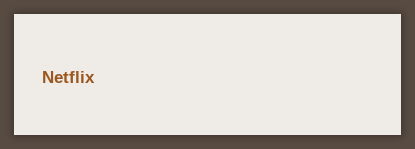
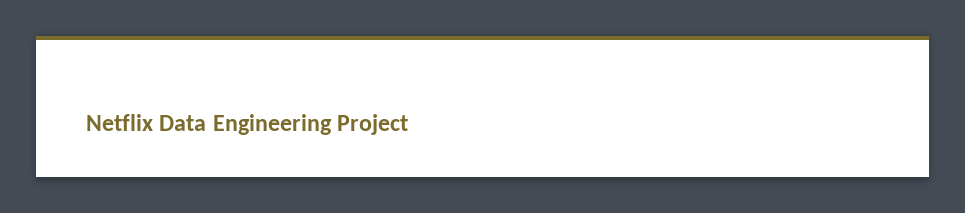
- Netflix
+ Netflix Data Engineering Project

